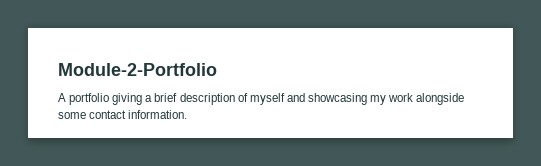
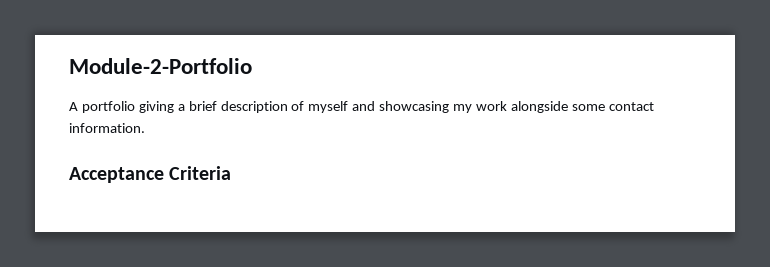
+ Acceptance Criteria

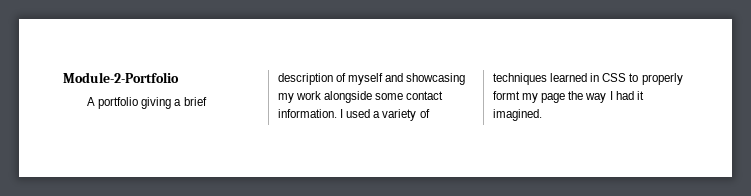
- A portfolio giving a brief description of myself and showcasing my work alongside some contact information.
- Acceptance Criteria
+ A portfolio giving a brief description of myself and showcasing my work alongside some contact information. I used a variety of techniques learned in CSS to properly formt my page the way I had it imagined.

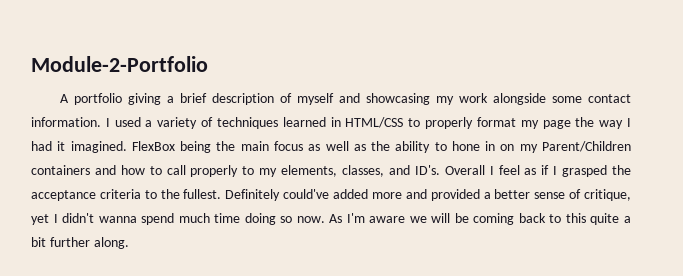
- I used a variety of techniques learned in CSS to properly formt my page the way I had it imagined.
+ I used a variety of techniques learned in HTML/CSS to properly format my page the way I had it imagined.
+ FlexBox being the main focus as well as the ability to hone in on my Parent/Children containers and how to call properly to my elements, classes, and ID's. Overall I feel as if I grasped the acceptance criteria to the fullest. Definitely could've added more and provided a better sense of critique, yet I didn't wanna spend much time doing so now. As I'm aware we will be coming back to this quite a bit further along.

